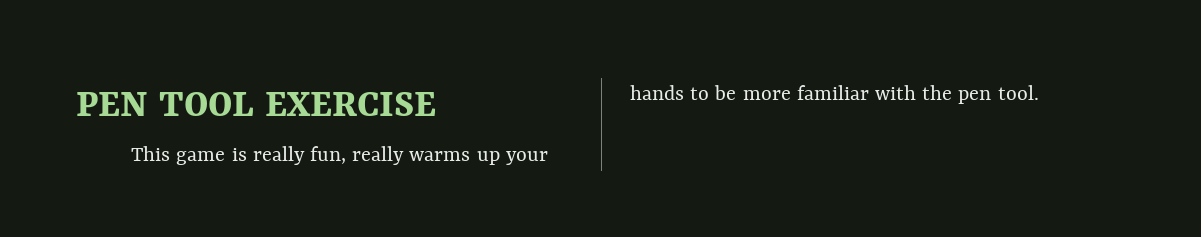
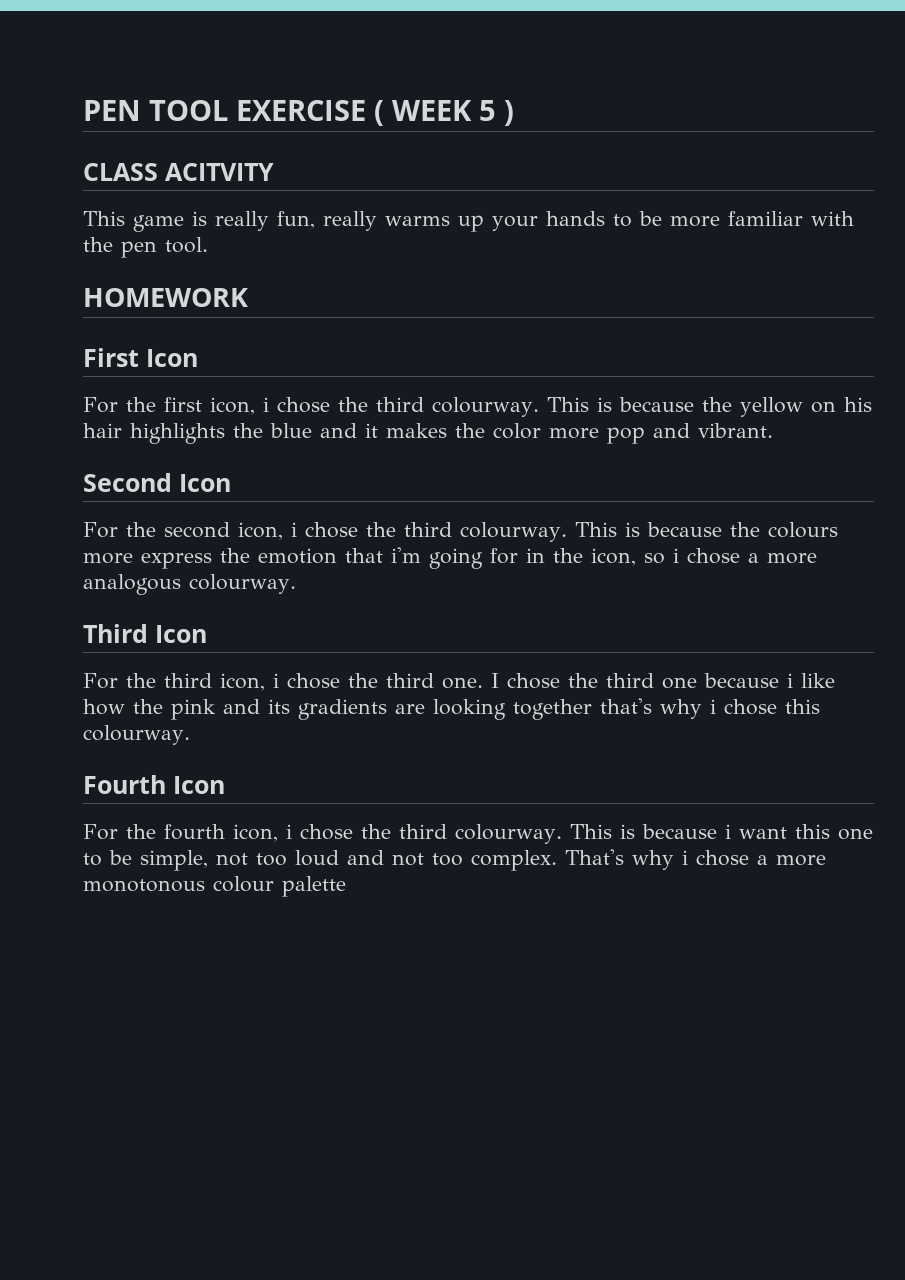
- PEN TOOL EXERCISE
+ PEN TOOL EXERCISE ( WEEK 5 )
+ CLASS ACITVITY
+ HOMEWORK
+ First Icon
+ For the first icon, i chose the third colourway. This is because the yellow on his hair highlights the blue and it makes the color more pop and vibrant.
+ Second Icon
+ For the second icon, i chose the third colourway. This is because the colours more express the emotion that i'm going for in the icon, so i chose a more analogous colourway.
+ Third Icon
+ For the third icon, i chose the third one. I chose the third one because i like how the pink and its gradients are looking together that's why i chose this colourway.
+ Fourth Icon
+ For the fourth icon, i chose the third colourway. This is because i want this one to be simple, not too loud and not too complex. That's why i chose a more monotonous colour palette

